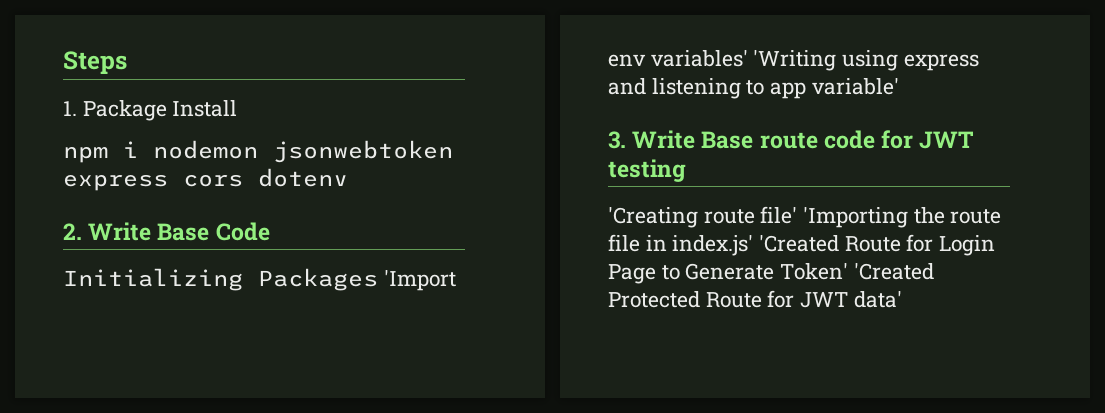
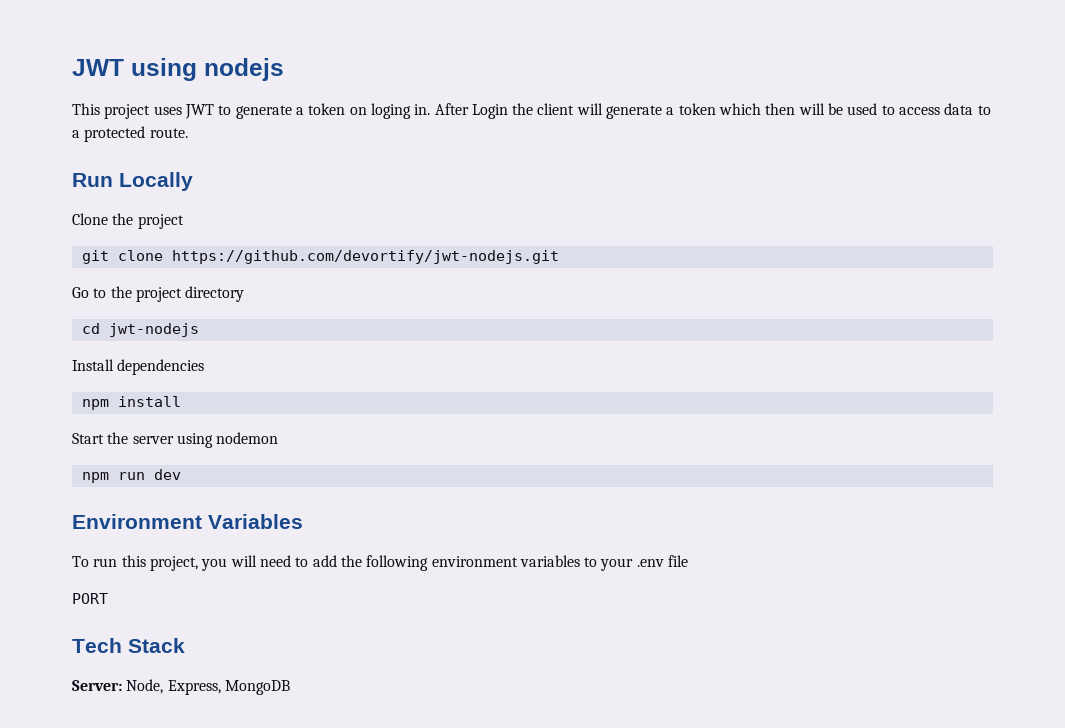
- Steps
- 1. Package Install
- npm i nodemon jsonwebtoken express cors dotenv
- 2. Write Base Code
- Initializing Packages 'Import env variables' 'Writing using express and listening to app variable'
- 3. Write Base route code for JWT testing
- 'Creating route file' 'Importing the route file in index.js' 'Created Route for Login Page to Generate Token' 'Created Protected Route for JWT data'
+ JWT using nodejs
+ This project uses JWT to generate a token on loging in. After Login the client will generate a token which then will be used to access data to a protected route.
+ Run Locally
+ Clone the project
+ git clone https://github.com/devortify/jwt-nodejs.git
+ Go to the project directory
+ cd jwt-nodejs
+ Install dependencies
+ npm install
+ Start the server using nodemon
+ npm run dev
+ Environment Variables
+ To run this project, you will need to add the following environment variables to your .env file
+ PORT
+ Tech Stack
+ Server: Node, Express, MongoDB

